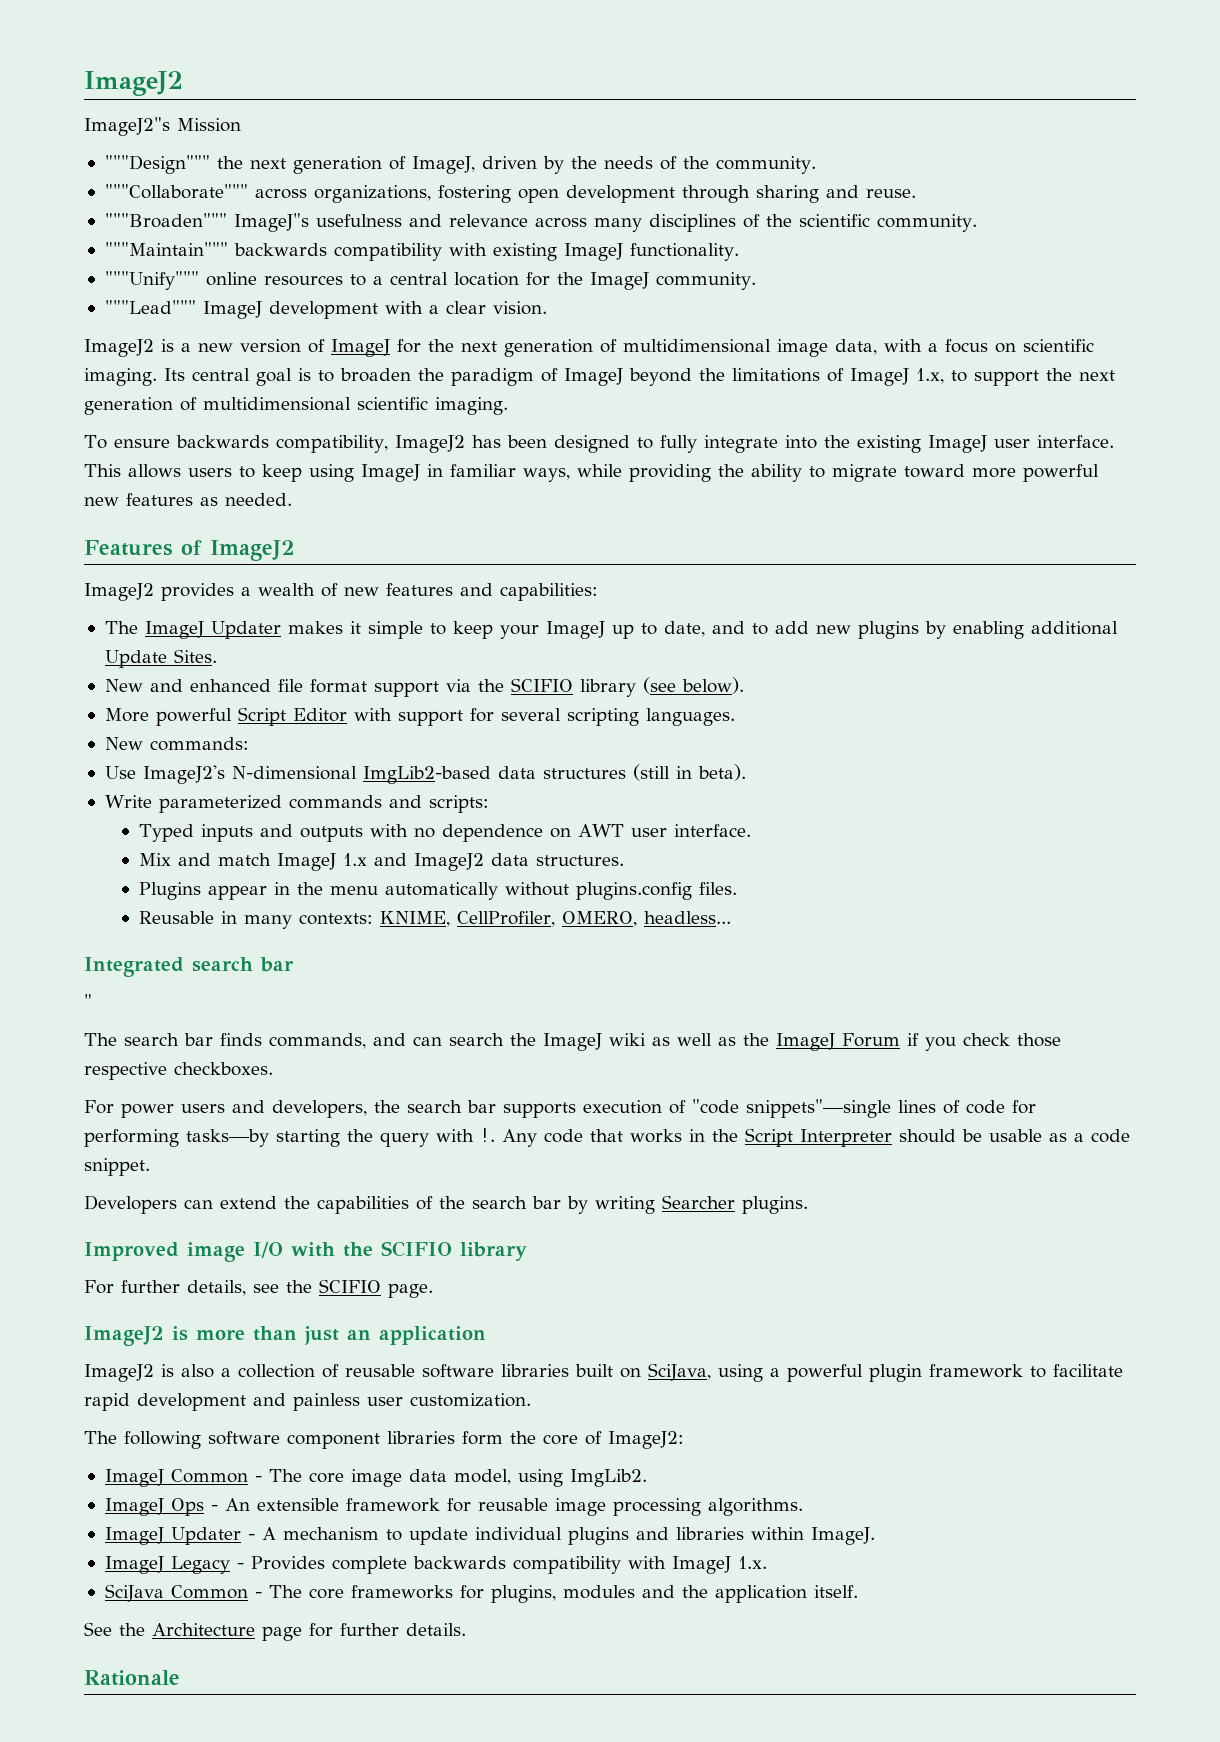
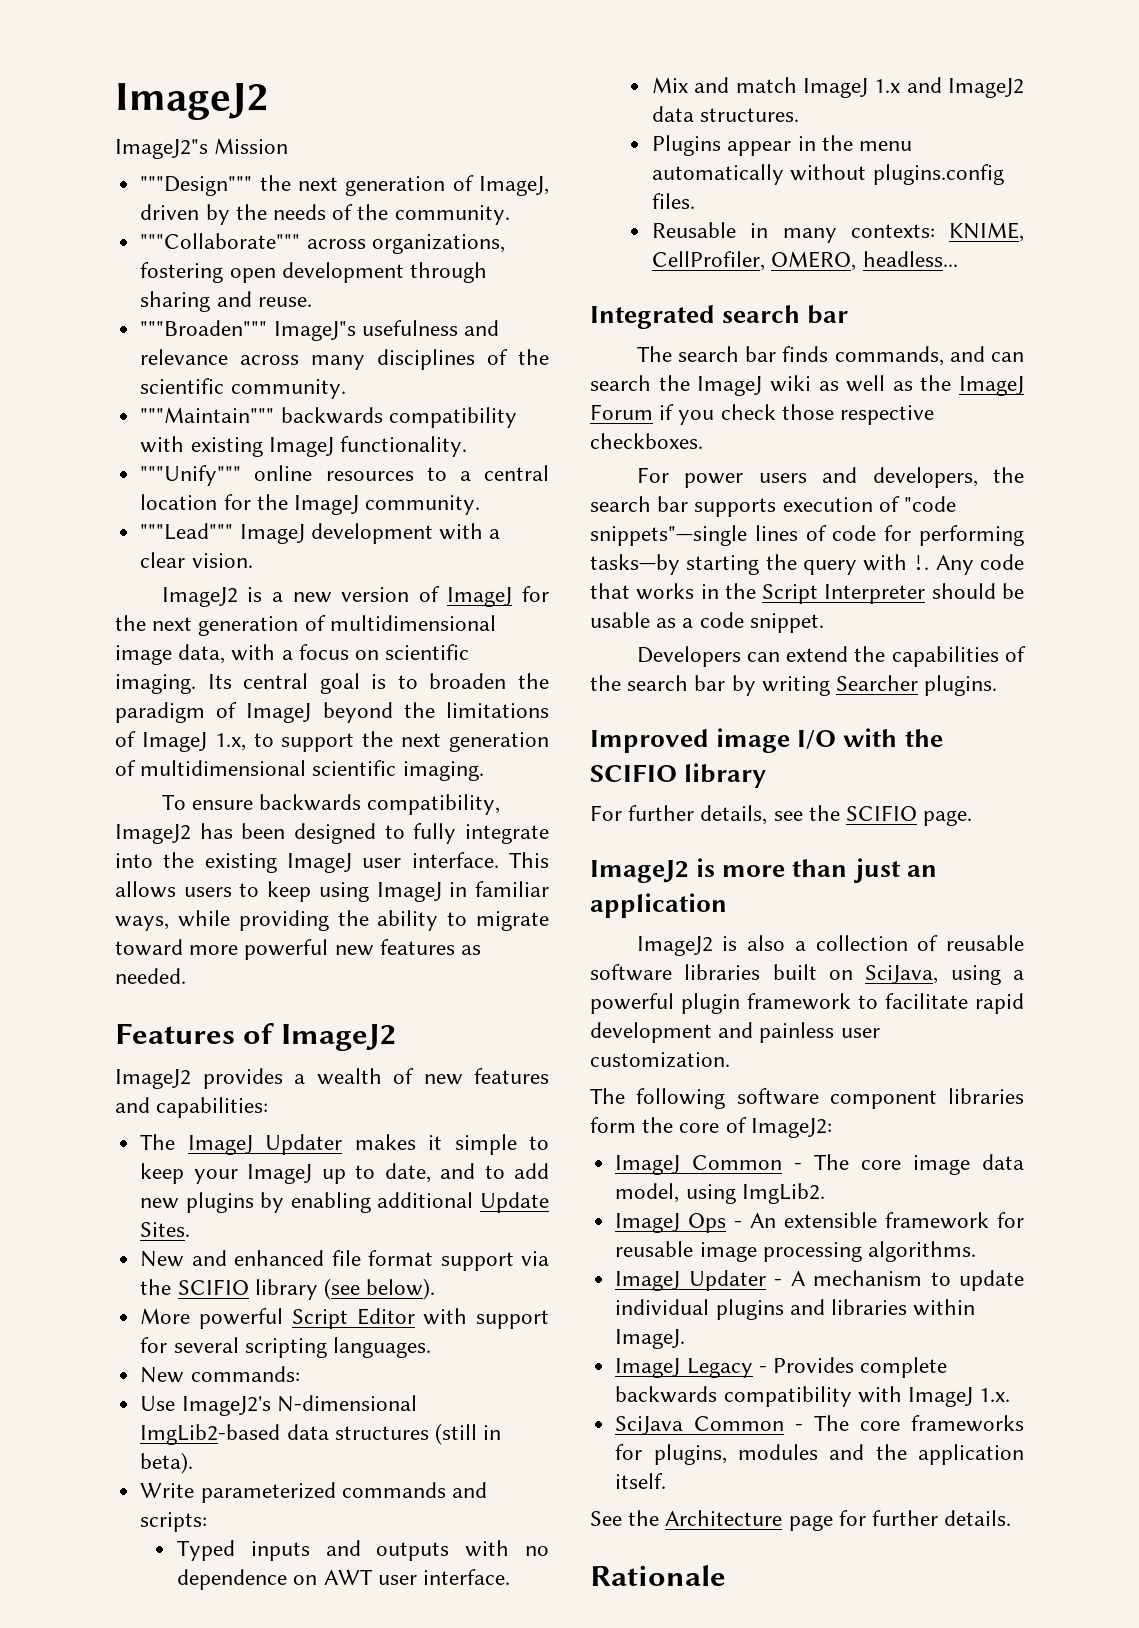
- "

